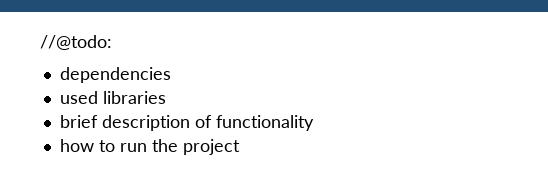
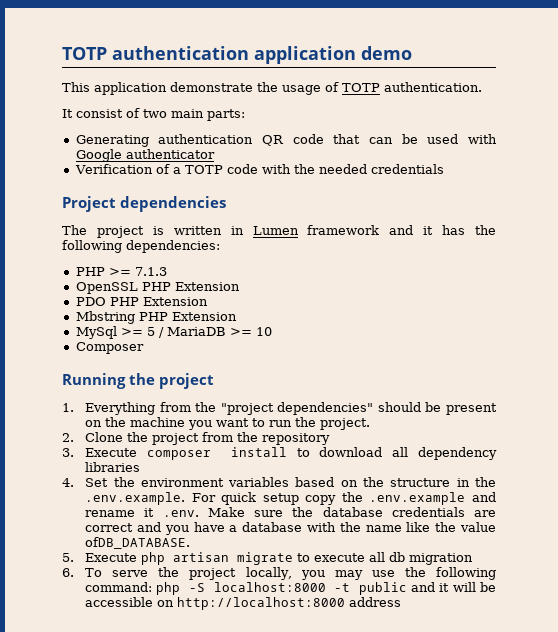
- //@todo:
- dependencies
- used libraries
- brief description of functionality
- how to run the project
+ TOTP authentication application demo
+ This application demonstrate the usage of TOTP authentication.
+ It consist of two main parts:
+ Generating authentication QR code that can be used with Google authenticator
+ Verification of a TOTP code with the needed credentials
+ Project dependencies
+ The project is written in Lumen framework and it has the following dependencies:
+ PHP >= 7.1.3
+ OpenSSL PHP Extension
+ PDO PHP Extension
+ Mbstring PHP Extension
+ MySql >= 5 / MariaDB >= 10
+ Composer
+ Running the project
+ 1. Everything from the "project dependencies" should be present on the machine you want to run the project.
+ 2. Clone the project from the repository
+ 3. Execute composer install to download all dependency libraries
+ 4. Set the environment variables based on the structure in the .env.example. For quick setup copy the .env.example and rename it .env. Make sure the database credentials are correct and you have a database with the name like the value ofDB_DATABASE.
+ 5. Execute php artisan migrate to execute all db migration
+ 6. To serve the project locally, you may use the following command: php -S localhost:8000 -t public and it will be accessible on http://localhost:8000 address

